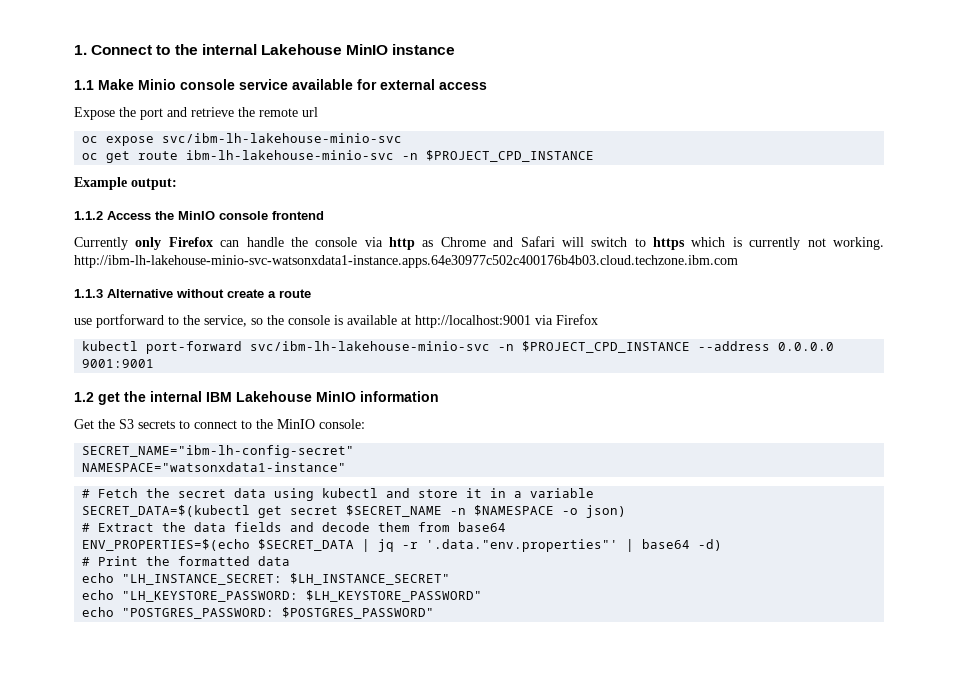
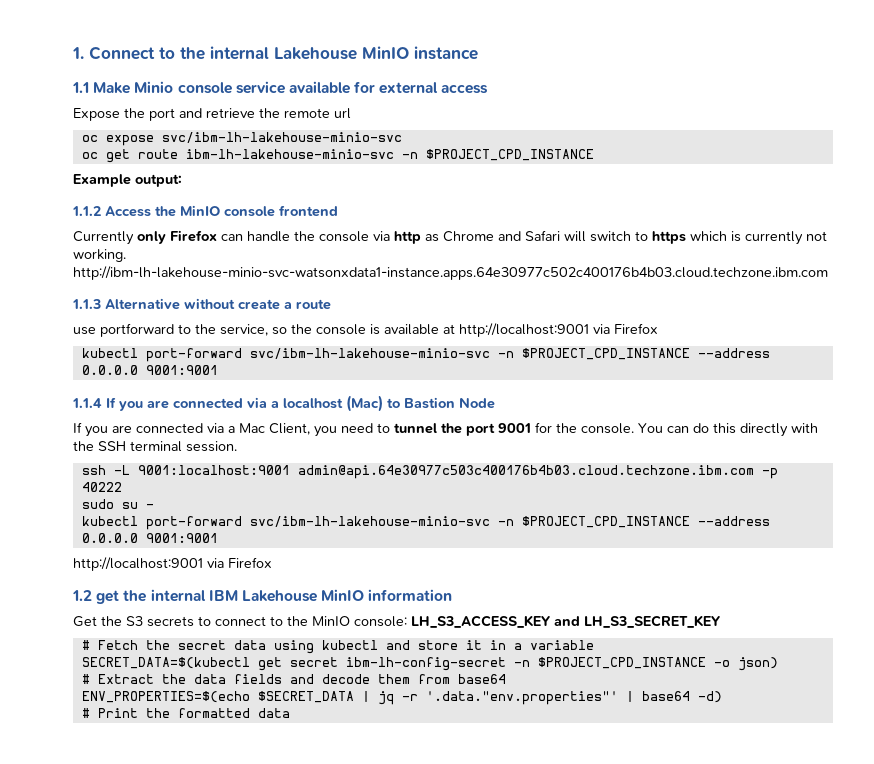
+ 1.1.4 If you are connected via a localhost (Mac) to Bastion Node
+ If you are connected via a Mac Client, you need to tunnel the port 9001 for the console. You can do this directly with the SSH terminal session.
+ ssh -L 9001:localhost:9001 admin@api.64e30977c503c400176b4b03.cloud.techzone.ibm.com -p 40222
+ sudo su -
+ kubectl port-forward svc/ibm-lh-lakehouse-minio-svc -n $PROJECT_CPD_INSTANCE --address 0.0.0.0 9001:9001
+ http://localhost:9001 via Firefox
- Get the S3 secrets to connect to the MinIO console:
- SECRET_NAME="ibm-lh-config-secret"
- NAMESPACE="watsonxdata1-instance"
+ Get the S3 secrets to connect to the MinIO console: LH_S3_ACCESS_KEY and LH_S3_SECRET_KEY
- SECRET_DATA=$(kubectl get secret $SECRET_NAME -n $NAMESPACE -o json)
+ SECRET_DATA=$(kubectl get secret ibm-lh-config-secret -n $PROJECT_CPD_INSTANCE -o json)
- echo "LH_INSTANCE_SECRET: $LH_INSTANCE_SECRET"
- echo "LH_KEYSTORE_PASSWORD: $LH_KEYSTORE_PASSWORD"
- echo "POSTGRES_PASSWORD: $POSTGRES_PASSWORD"

